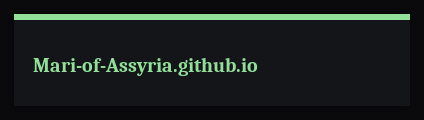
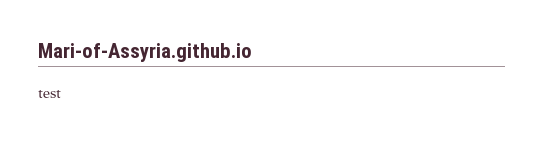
+ test

